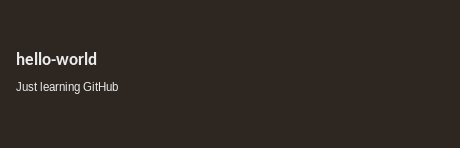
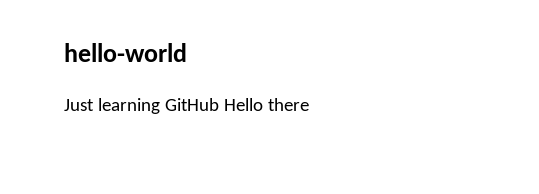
- Just learning GitHub
+ Just learning GitHub Hello there

